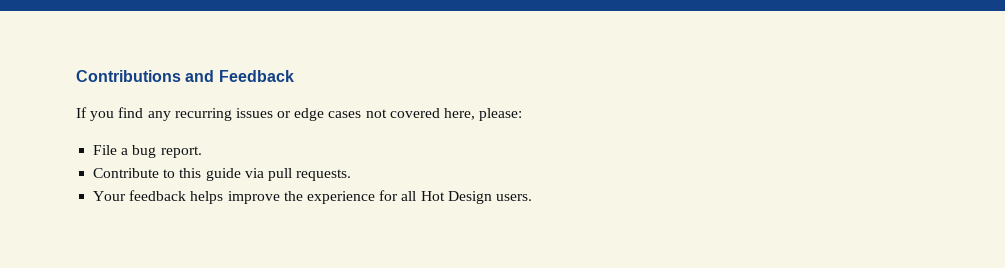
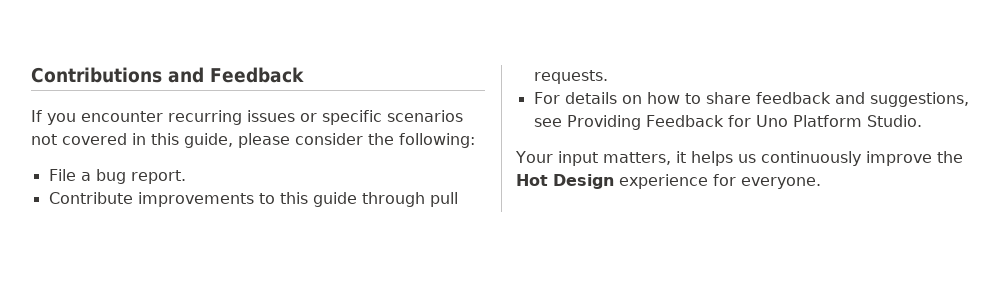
- If you find any recurring issues or edge cases not covered here, please:
+ If you encounter recurring issues or specific scenarios not covered in this guide, please consider the following:
- Contribute to this guide via pull requests.
+ Contribute improvements to this guide through pull requests.
- Your feedback helps improve the experience for all Hot Design users.
+ For details on how to share feedback and suggestions, see Providing Feedback for Uno Platform Studio.
+ Your input matters, it helps us continuously improve the Hot Design experience for everyone.

